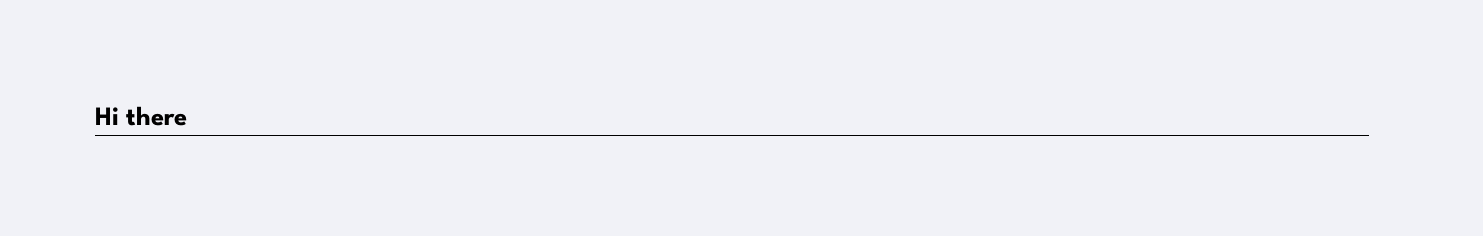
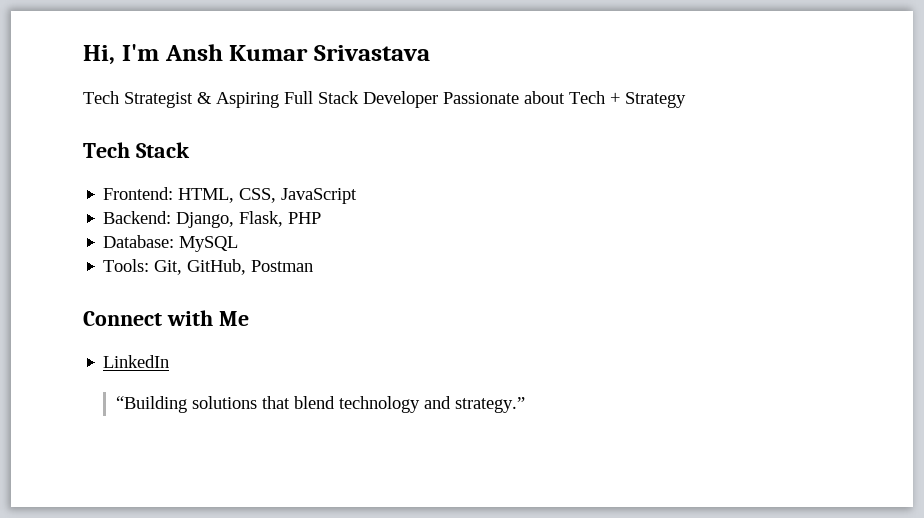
- Hi there
+ Hi, I'm Ansh Kumar Srivastava
+ Tech Strategist & Aspiring Full Stack Developer Passionate about Tech + Strategy
+ Tech Stack
+ Frontend: HTML, CSS, JavaScript
+ Backend: Django, Flask, PHP
+ Database: MySQL
+ Tools: Git, GitHub, Postman
+ Connect with Me
+ LinkedIn
+ “Building solutions that blend technology and strategy.”

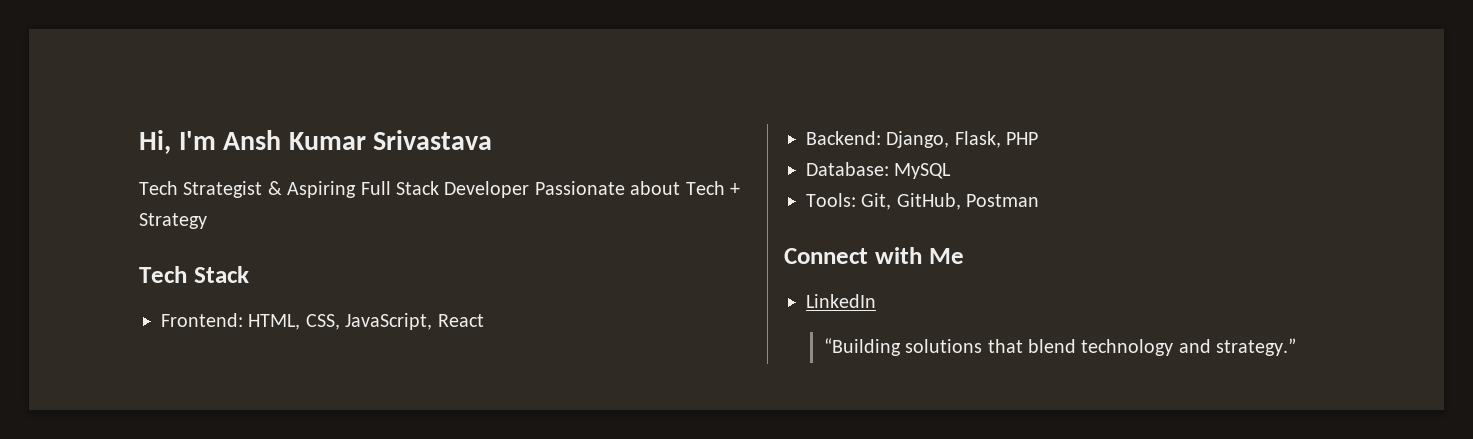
- Frontend: HTML, CSS, JavaScript
+ Frontend: HTML, CSS, JavaScript, React

